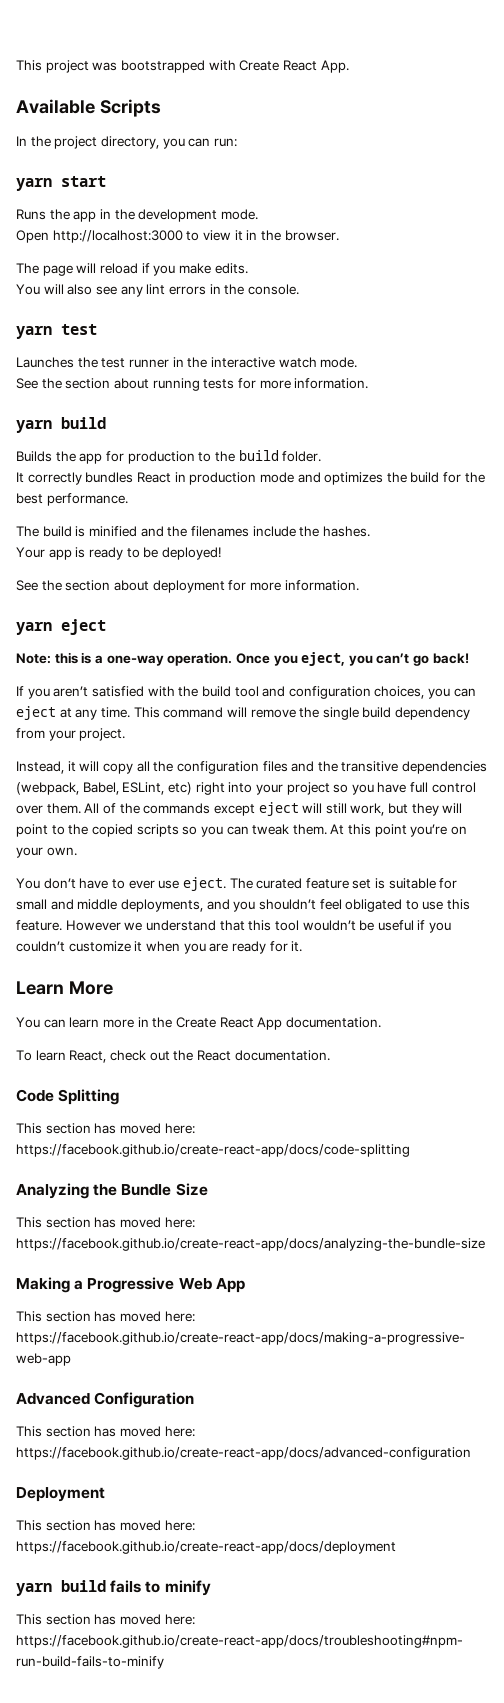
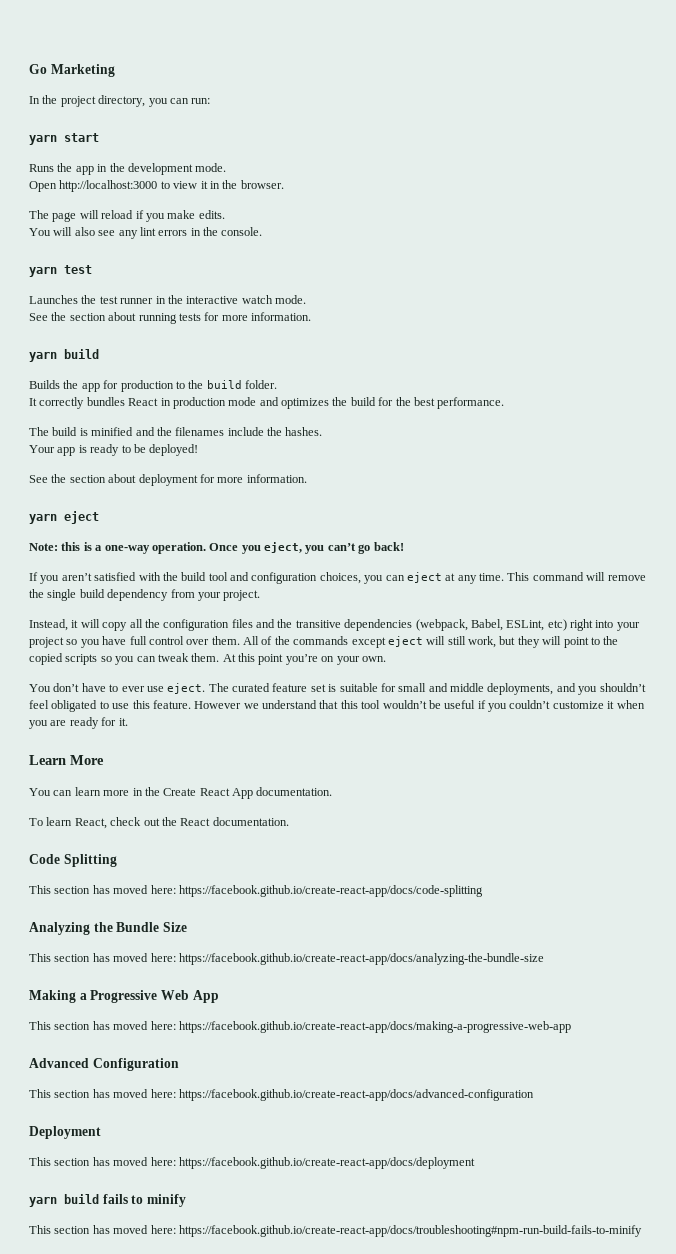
- This project was bootstrapped with Create React App.
- Available Scripts
+ Go Marketing

